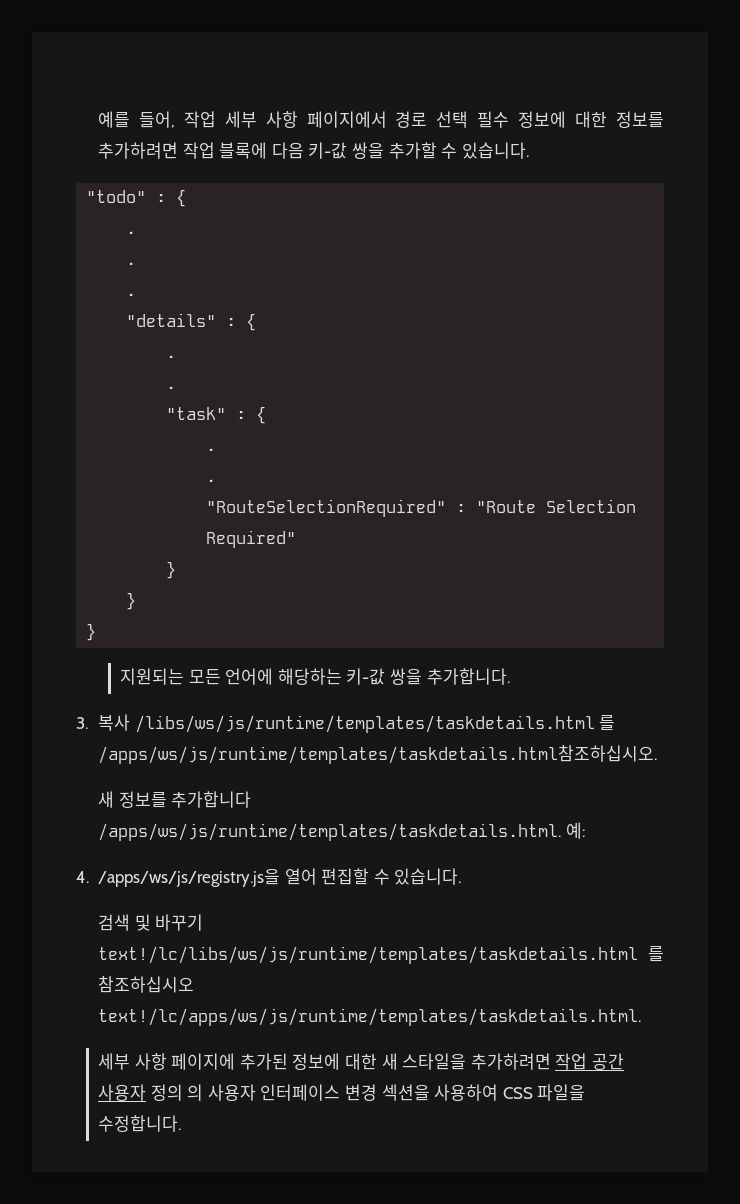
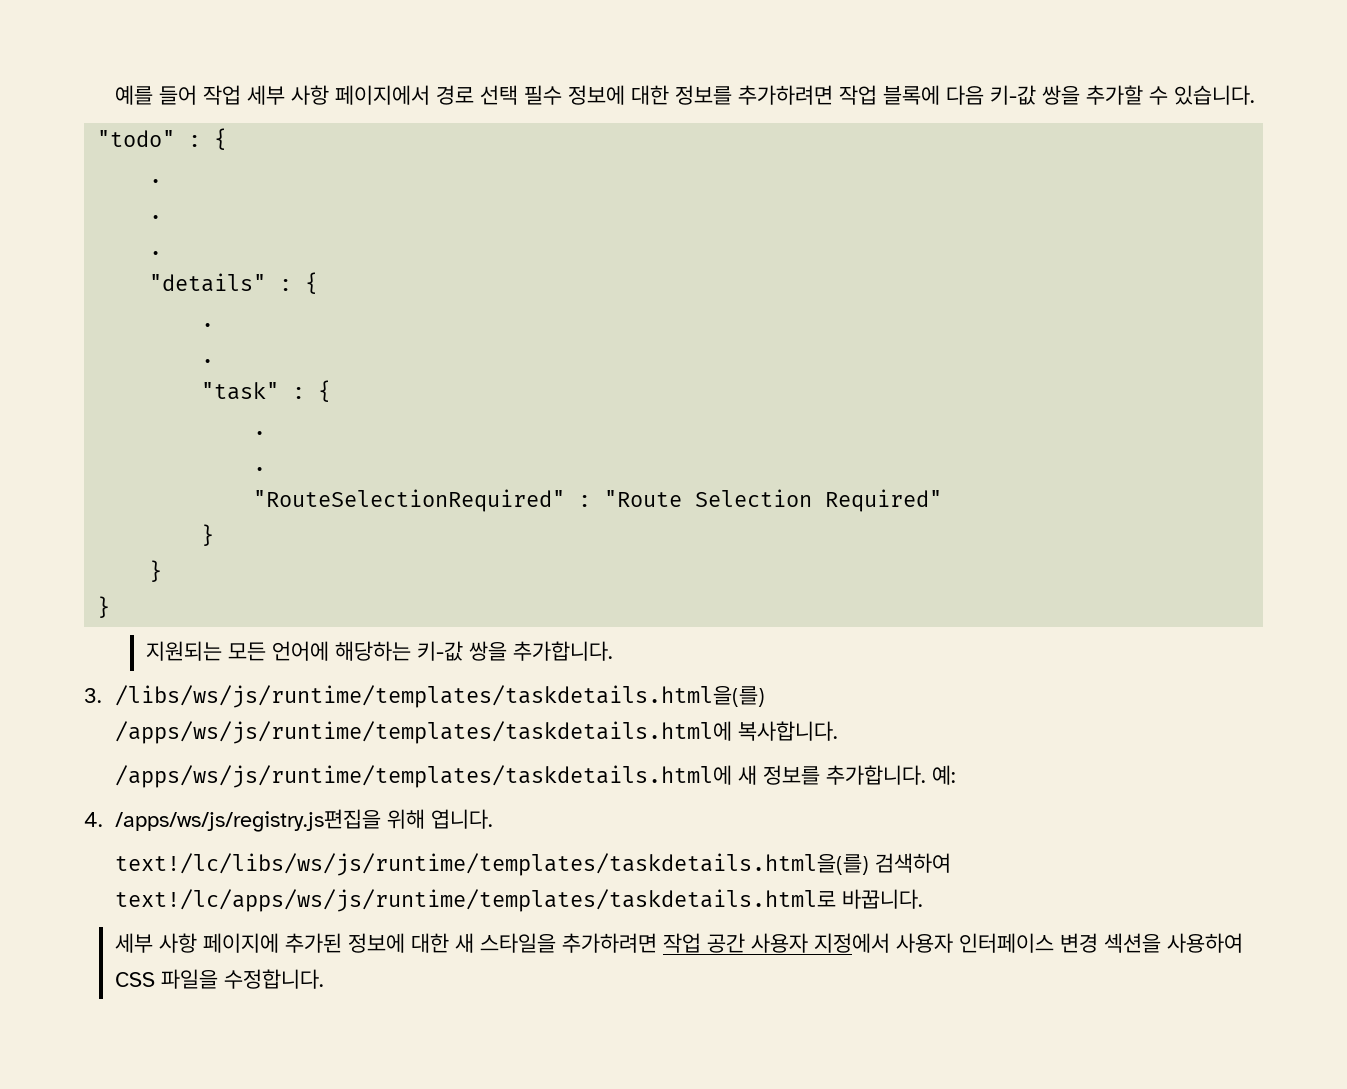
- 예를 들어, 작업 세부 사항 페이지에서 경로 선택 필수 정보에 대한 정보를 추가하려면 작업 블록에 다음 키-값 쌍을 추가할 수 있습니다.
+ 예를 들어 작업 세부 사항 페이지에서 경로 선택 필수 정보에 대한 정보를 추가하려면 작업 블록에 다음 키-값 쌍을 추가할 수 있습니다.
- 3. 복사 /libs/ws/js/runtime/templates/taskdetails.html 를 /apps/ws/js/runtime/templates/taskdetails.html참조하십시오.
- 새 정보를 추가합니다 /apps/ws/js/runtime/templates/taskdetails.html. 예:
- 4. /apps/ws/js/registry.js을 열어 편집할 수 있습니다.
- 검색 및 바꾸기 text!/lc/libs/ws/js/runtime/templates/taskdetails.html 를 참조하십시오 text!/lc/apps/ws/js/runtime/templates/taskdetails.html.
+ 3. /libs/ws/js/runtime/templates/taskdetails.html을(를) /apps/ws/js/runtime/templates/taskdetails.html에 복사합니다.
+ /apps/ws/js/runtime/templates/taskdetails.html에 새 정보를 추가합니다. 예:
+ 4. /apps/ws/js/registry.js편집을 위해 엽니다.
+ text!/lc/libs/ws/js/runtime/templates/taskdetails.html을(를) 검색하여 text!/lc/apps/ws/js/runtime/templates/taskdetails.html로 바꿉니다.
- 세부 사항 페이지에 추가된 정보에 대한 새 스타일을 추가하려면 작업 공간 사용자 정의 의 사용자 인터페이스 변경 섹션을 사용하여 CSS 파일을 수정합니다.
+ 세부 사항 페이지에 추가된 정보에 대한 새 스타일을 추가하려면 작업 공간 사용자 지정에서 사용자 인터페이스 변경 섹션을 사용하여 CSS 파일을 수정합니다.

